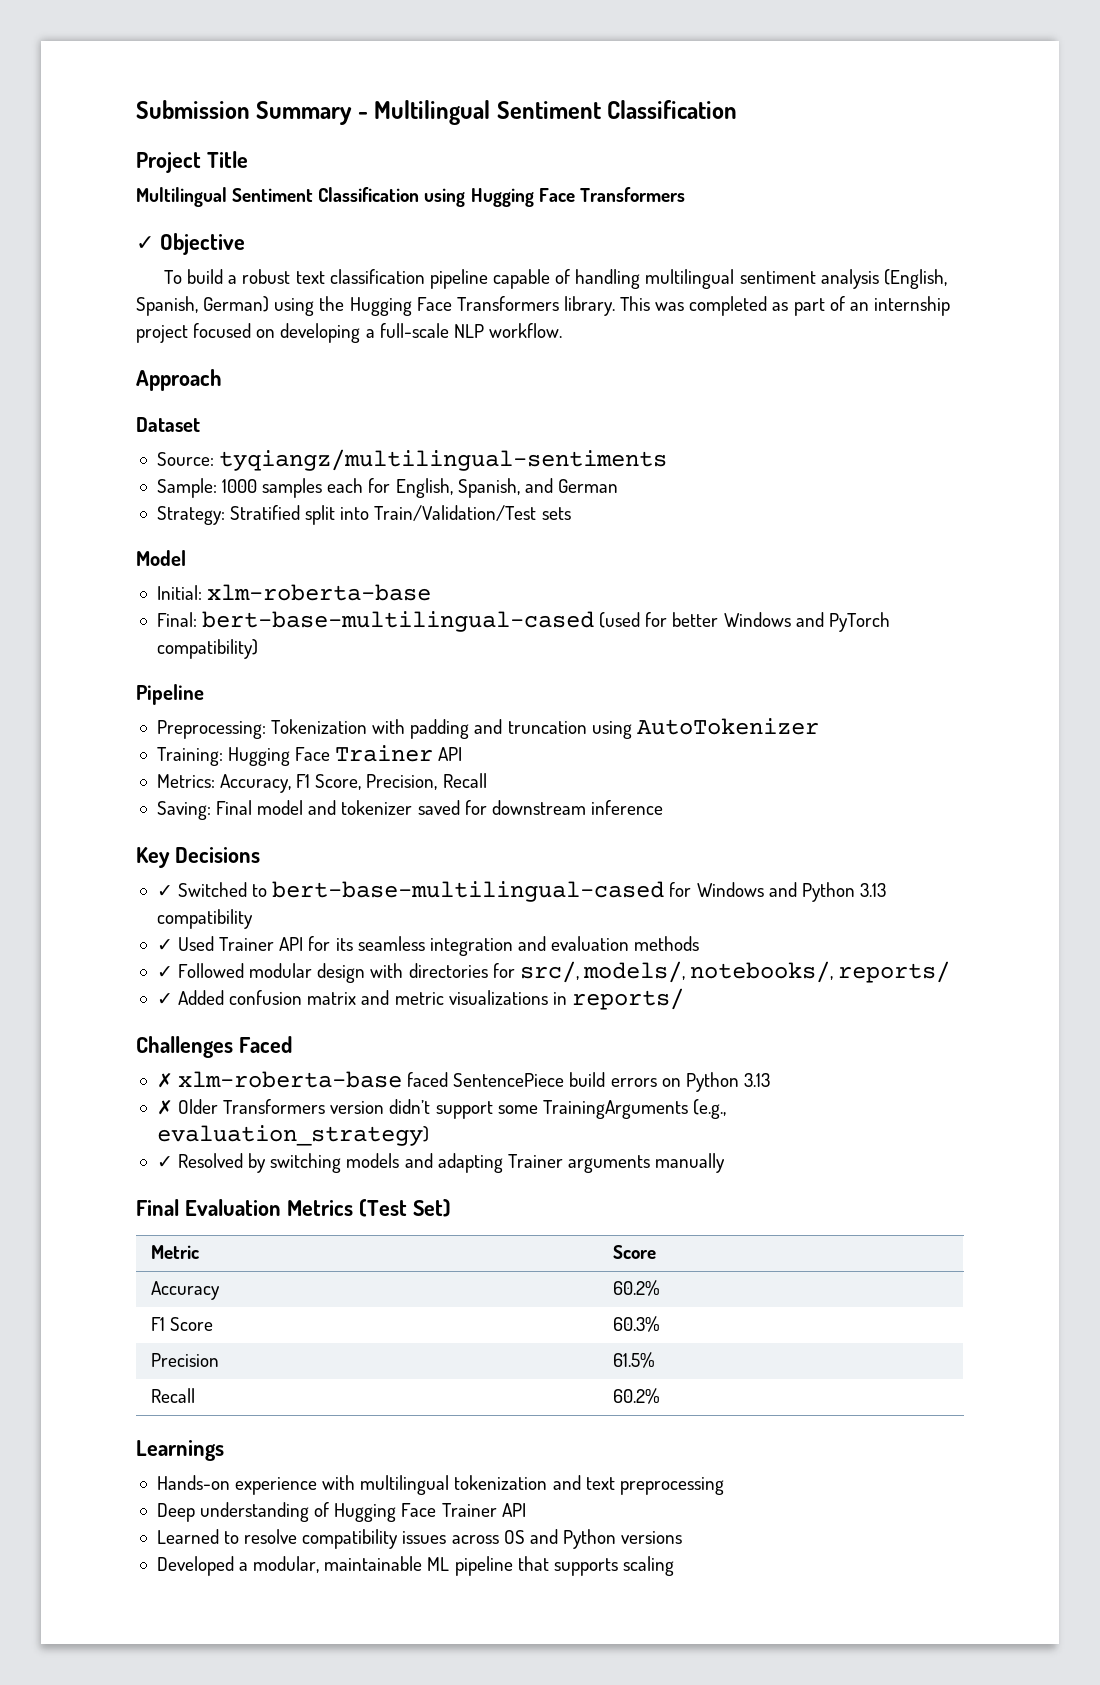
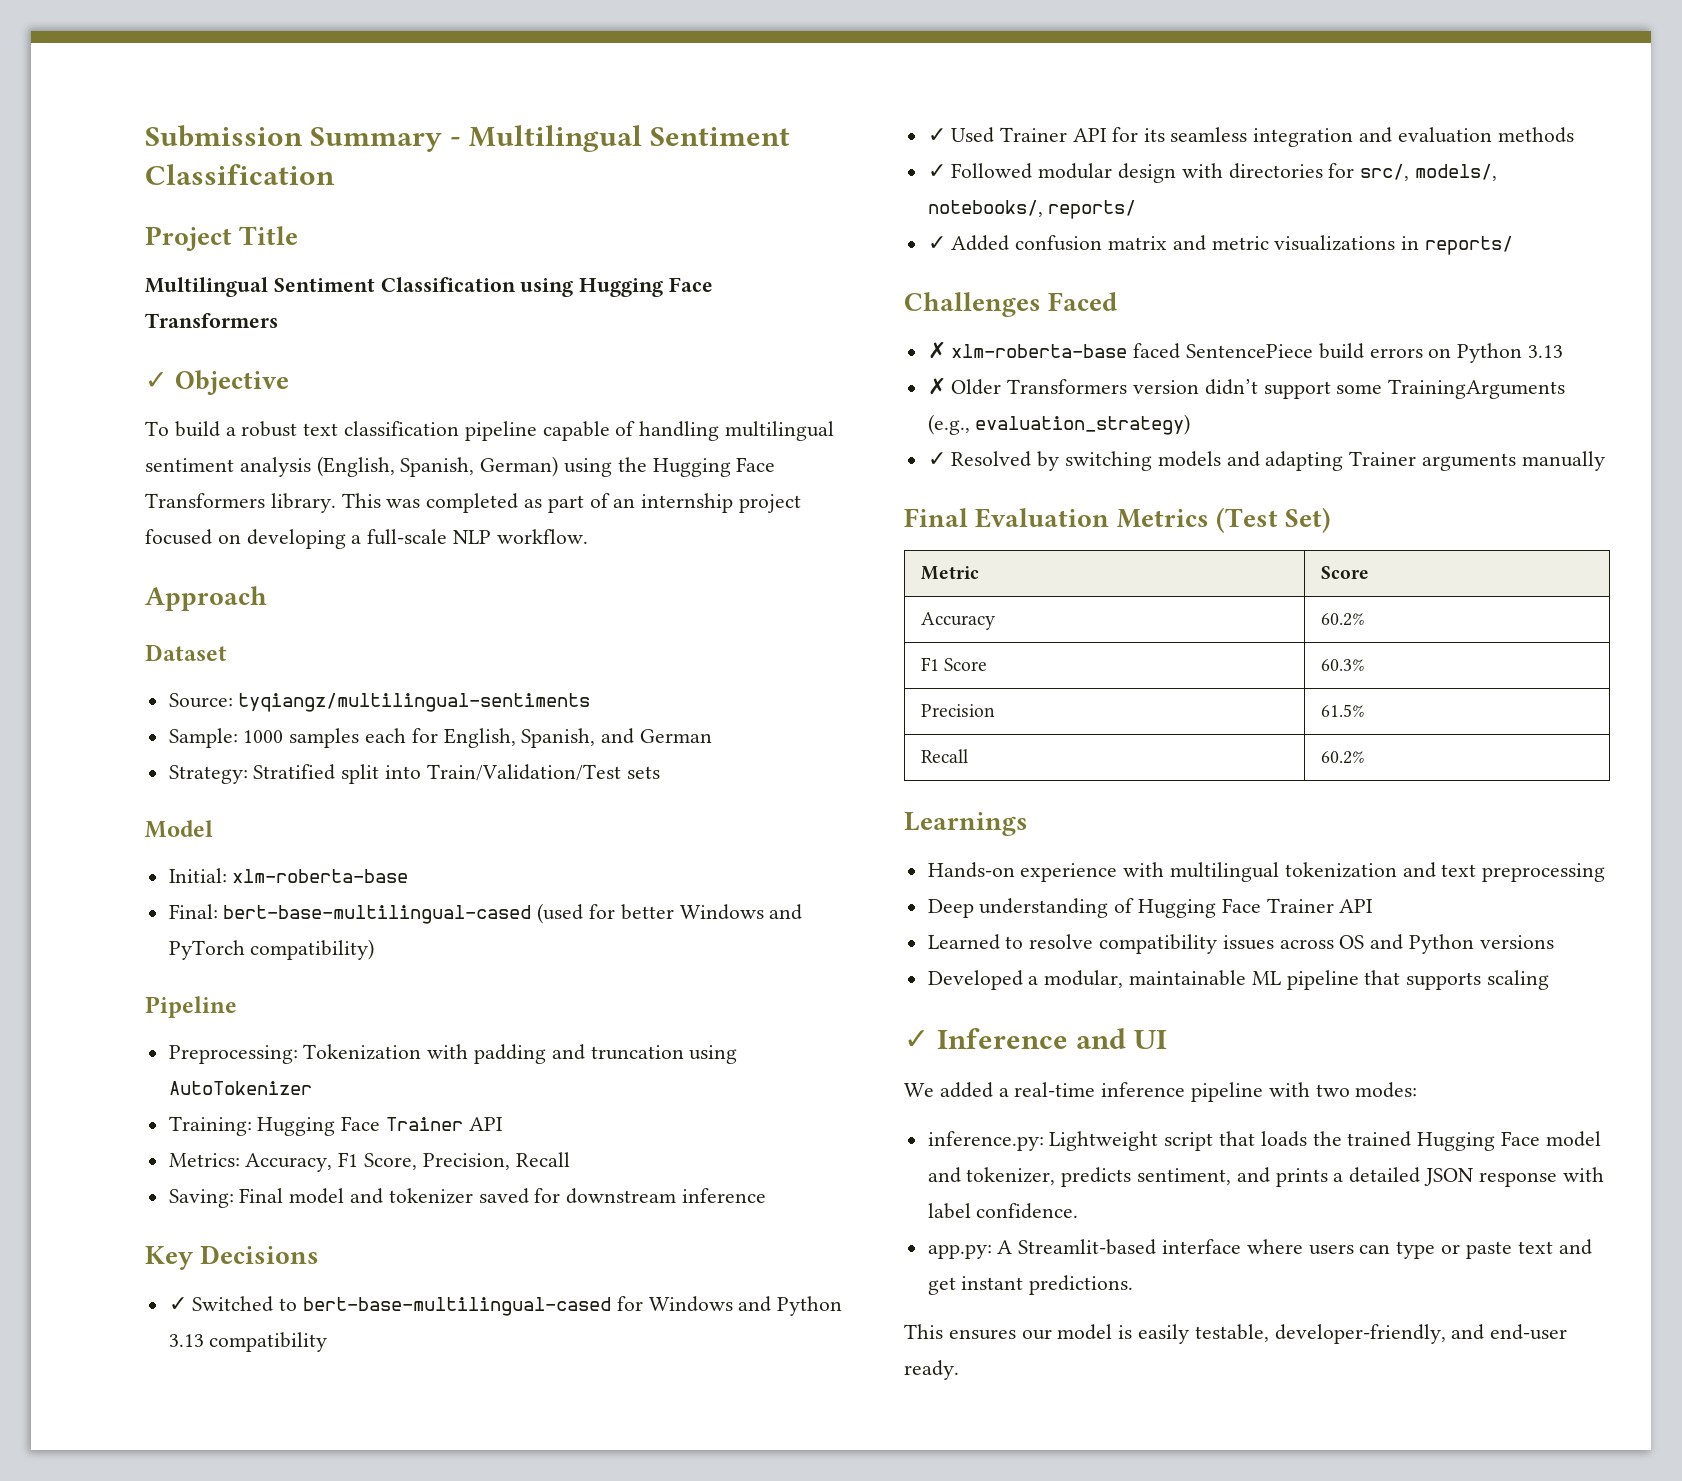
+ ✓ Inference and UI
+ We added a real-time inference pipeline with two modes:
+ inference.py: Lightweight script that loads the trained Hugging Face model and tokenizer, predicts sentiment, and prints a detailed JSON response with label confidence.
+ app.py: A Streamlit-based interface where users can type or paste text and get instant predictions.
+ This ensures our model is easily testable, developer-friendly, and end-user ready.

